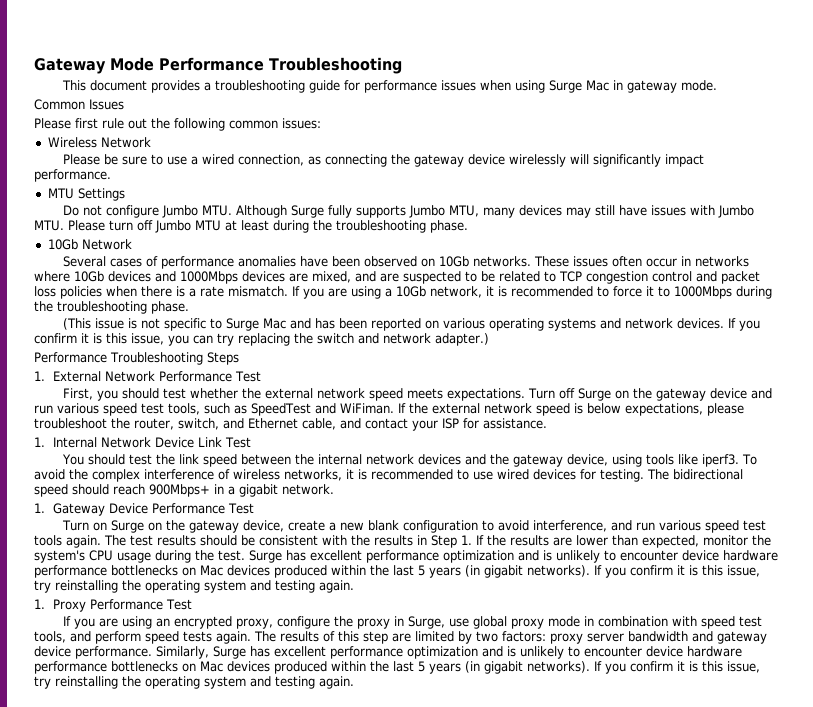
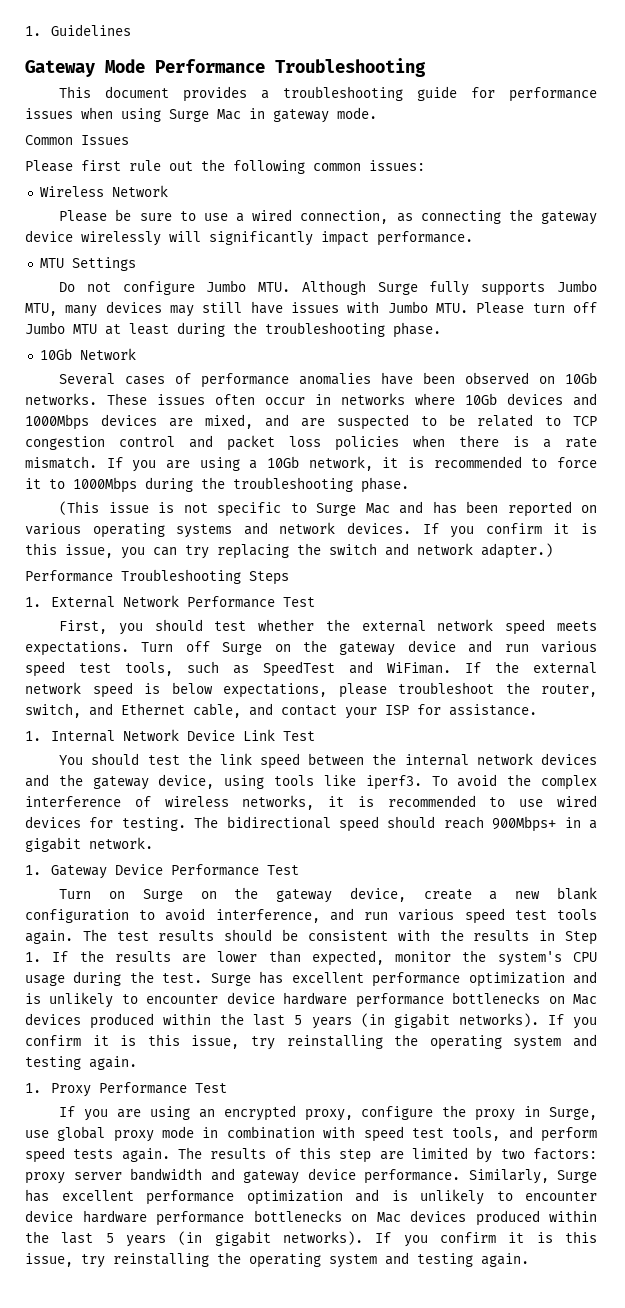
+ 1. Guidelines

